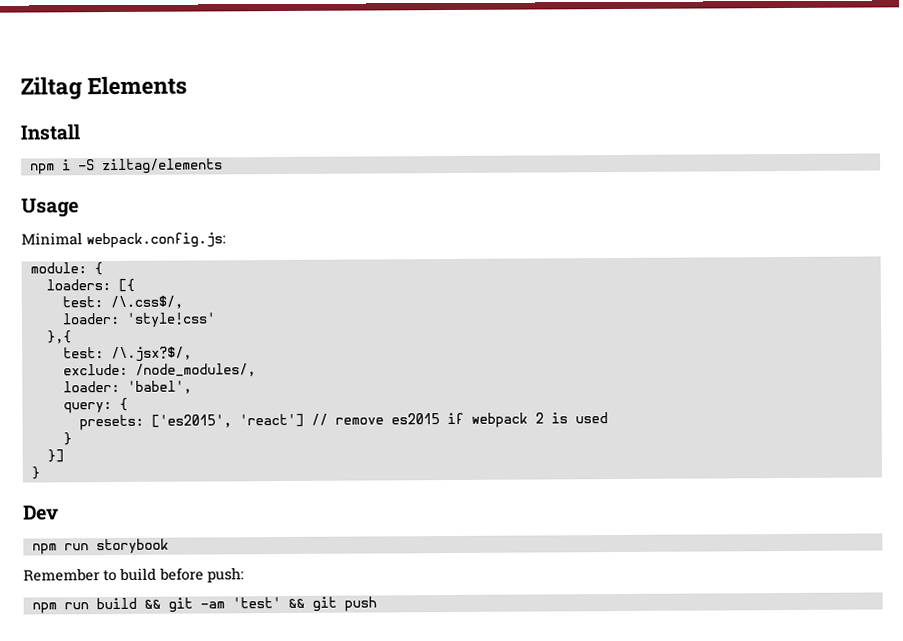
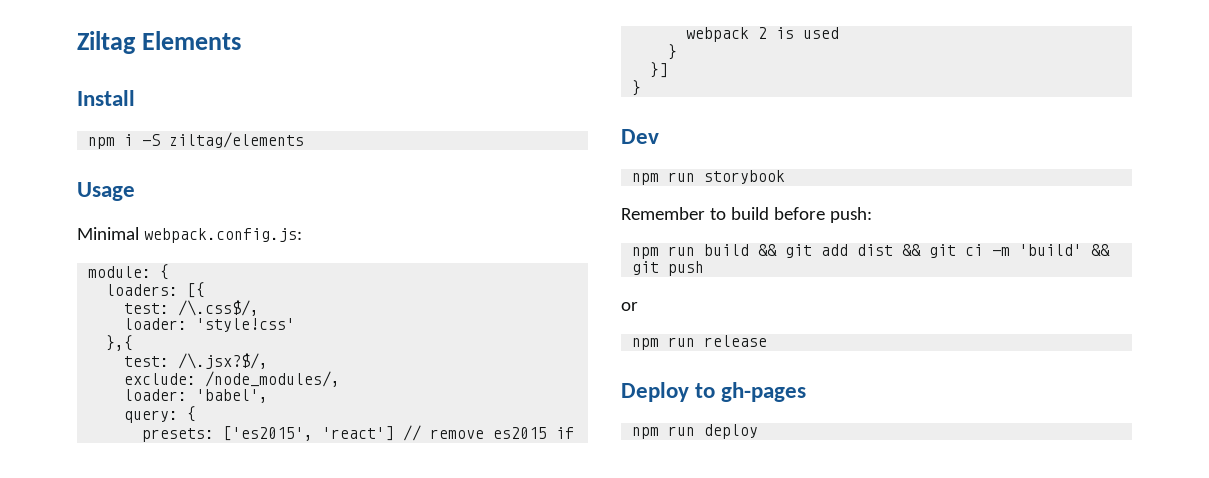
- npm run build && git -am 'test' && git push
+ npm run build && git add dist && git ci -m 'build' && git push
+ or
+ npm run release
+ Deploy to gh-pages
+ npm run deploy

